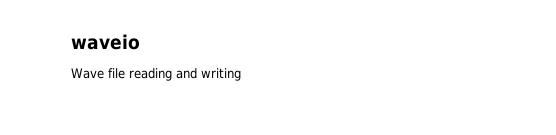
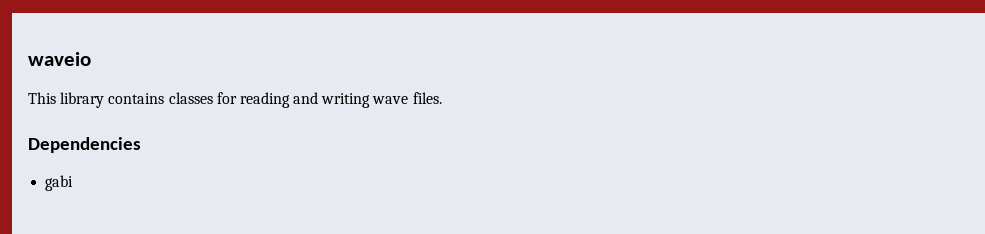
- Wave file reading and writing
+ This library contains classes for reading and writing wave files.
+ Dependencies
+ gabi

